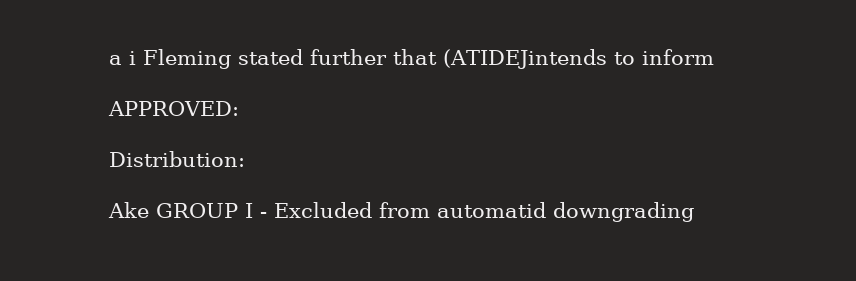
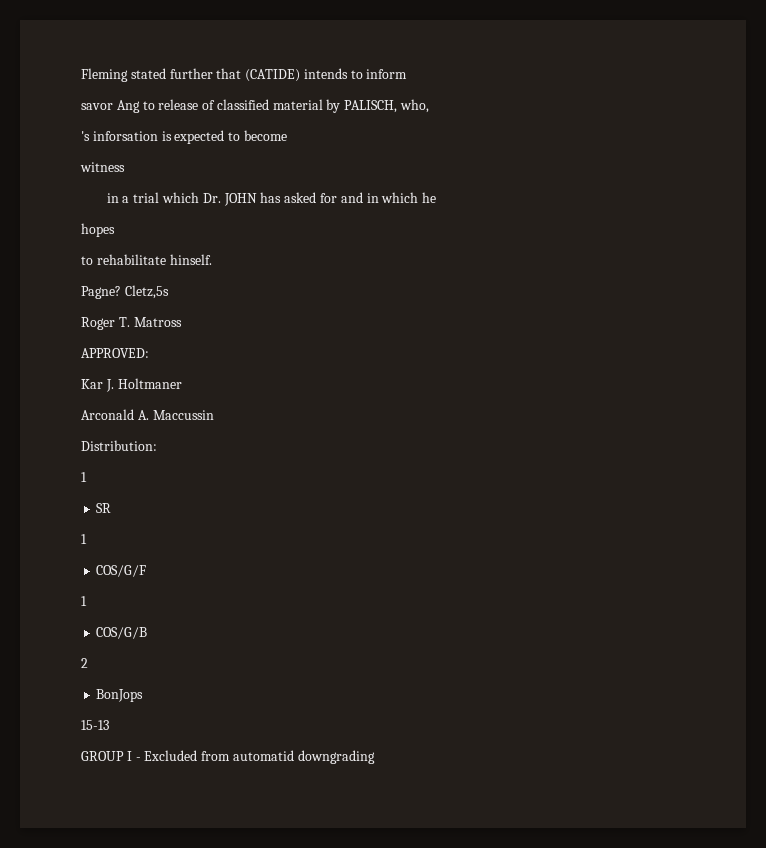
- a i Fleming stated further that (ATIDEJintends to inform
+ Fleming stated further that (CATIDE) intends to inform
+ savor Ang to release of classified material by PALISCH, who,
+ 's inforsation is expected to become
+ witness
+ in a trial which Dr. JOHN has asked for and in which he
+ hopes
+ to rehabilitate hinself.
+ Pagne? Cletz,5s
+ Roger T. Matross
  APPROVED:
+ Kar J. Holtmaner
+ Arconald A. Maccussin
  Distribution:
- Ake GROUP I - Excluded from automatid downgrading
+ 1
+ SR
+ 1
+ COS/G/F
+ 1
+ COS/G/B
+ 2
+ BonJops
+ 15-13
+ GROUP I - Excluded from automatid downgrading

